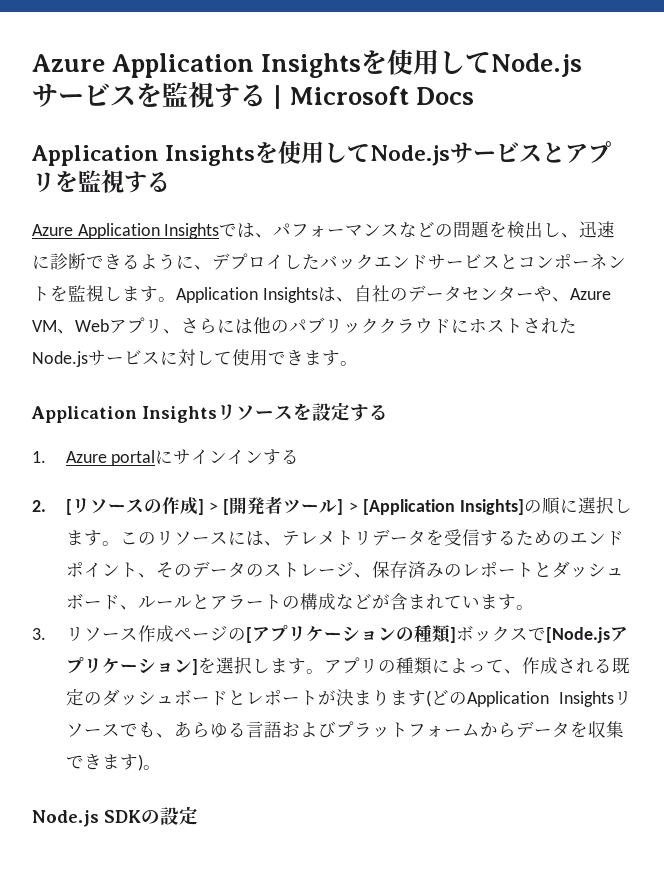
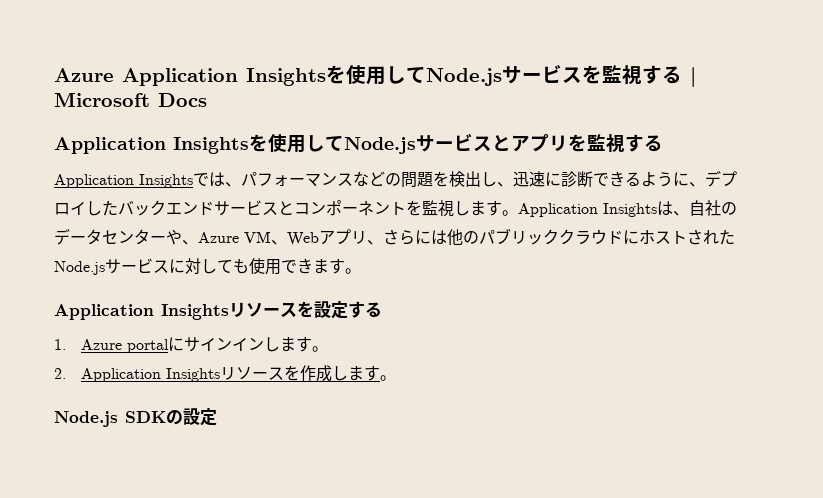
- Azure Application Insightsでは、パフォーマンスなどの問題を検出し、迅速に診断できるように、デプロイしたバックエンドサービスとコンポーネントを監視します。
+ Application Insightsでは、パフォーマンスなどの問題を検出し、迅速に診断できるように、デプロイしたバックエンドサービスとコンポーネントを監視します。
- Application Insightsは、自社のデータセンターや、Azure VM、Webアプリ、さらには他のパブリッククラウドにホストされたNode.jsサービスに対して使用できます。
+ Application Insightsは、自社のデータセンターや、Azure VM、Webアプリ、さらには他のパブリッククラウドにホストされたNode.jsサービスに対しても使用できます。
- 1. Azure portalにサインインする
- 2. [リソースの作成] > [開発者ツール] > [Application Insights]の順に選択します。このリソースには、テレメトリデータを受信するためのエンドポイント、そのデータのストレージ、保存済みのレポートとダッシュボード、ルールとアラートの構成などが含まれています。
- 3.リソース作成ページの[アプリケーションの種類]ボックスで[Node.jsアプリケーション]を選択します。アプリの種類によって、作成される既定のダッシュボードとレポートが決まります(どのApplication Insightsリソースでも、あらゆる言語およびプラットフォームからデータを収集できます)。
+ 1. Azure portalにサインインします。
+ 2. Application Insightsリソースを作成します。

